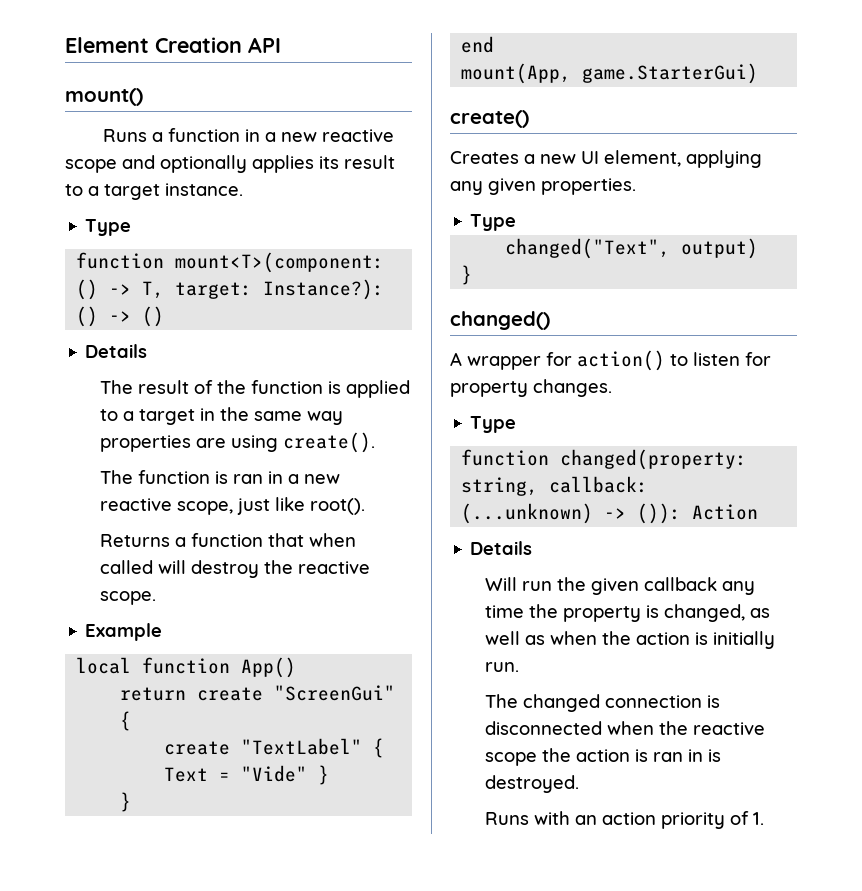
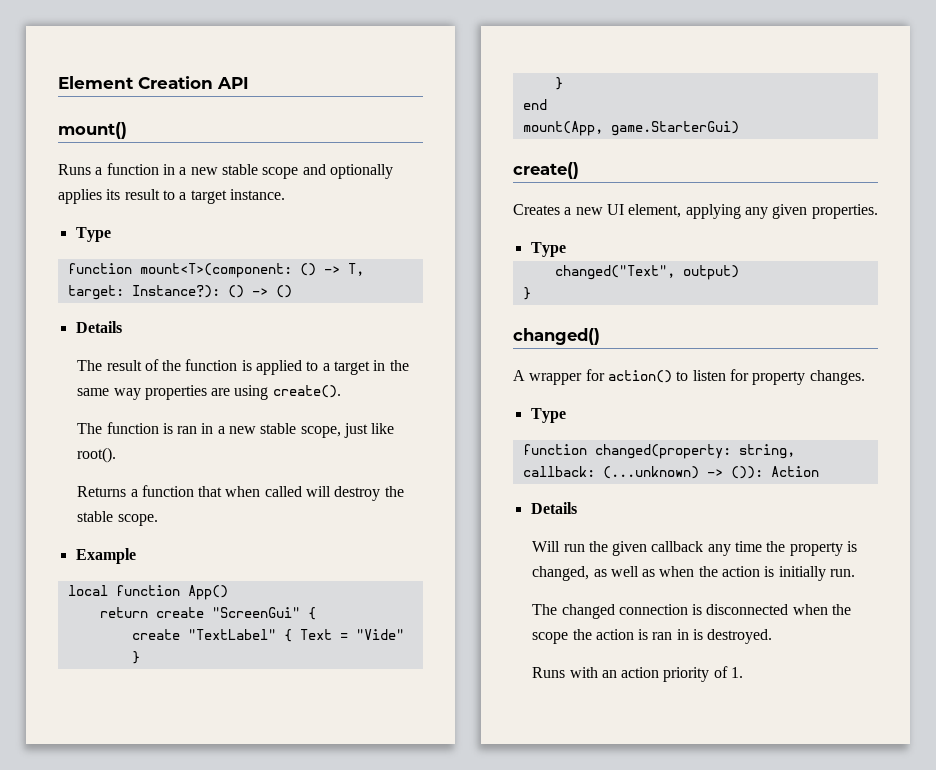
- Runs a function in a new reactive scope and optionally applies its result to a target instance.
+ Runs a function in a new stable scope and optionally applies its result to a target instance.
- The function is ran in a new reactive scope, just like root().
+ The function is ran in a new stable scope, just like root().
- Returns a function that when called will destroy the reactive scope.
+ Returns a function that when called will destroy the stable scope.
- The changed connection is disconnected when the reactive scope the action is ran in is destroyed.
+ The changed connection is disconnected when the scope the action is ran in is destroyed.

